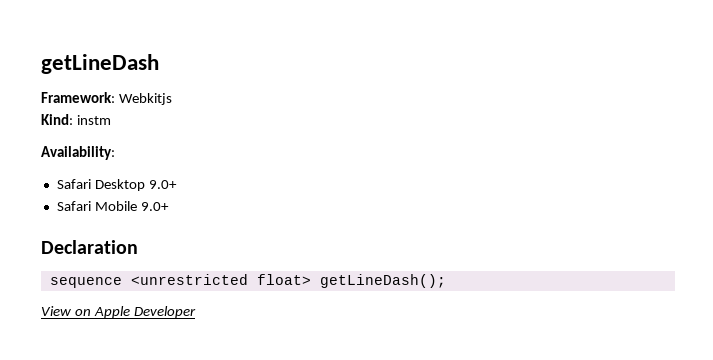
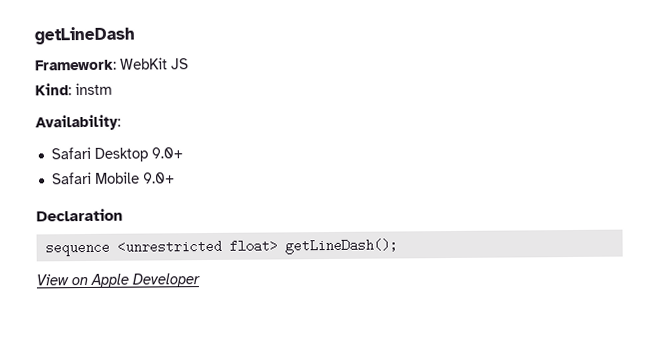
- Framework: Webkitjs
+ Framework: WebKit JS

